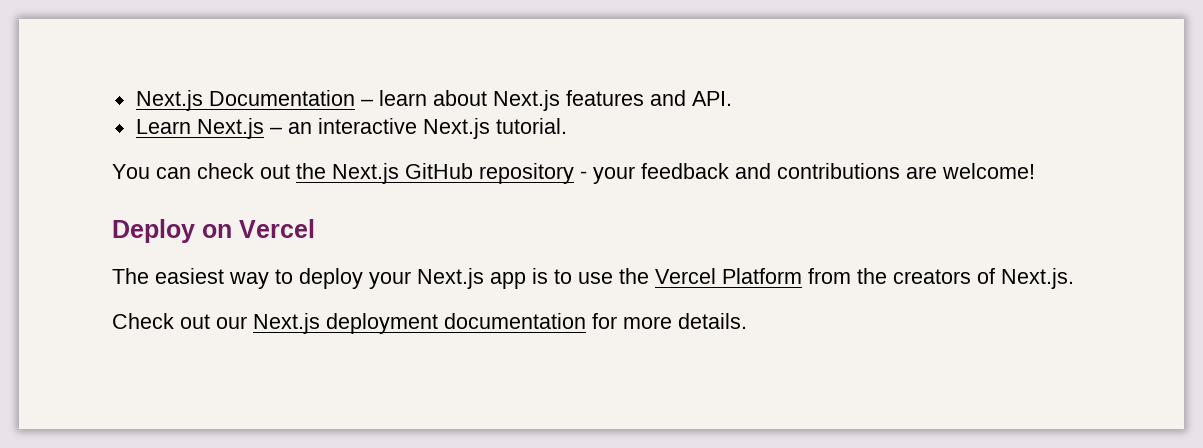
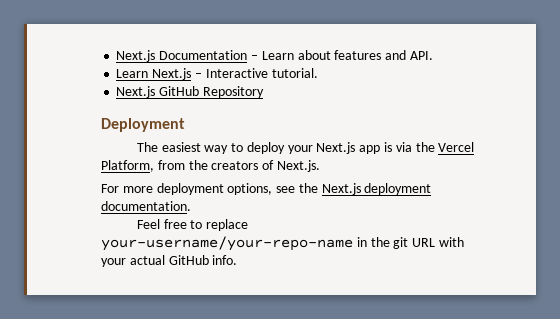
- Next.js Documentation – learn about Next.js features and API.
+ Next.js Documentation – Learn about features and API.
- Learn Next.js – an interactive Next.js tutorial.
- You can check out the Next.js GitHub repository - your feedback and contributions are welcome!
- Deploy on Vercel
+ Learn Next.js – Interactive tutorial.
+ Next.js GitHub Repository
+ Deployment
- The easiest way to deploy your Next.js app is to use the Vercel Platform from the creators of Next.js.
+ The easiest way to deploy your Next.js app is via the Vercel Platform, from the creators of Next.js.
- Check out our Next.js deployment documentation for more details.
+ For more deployment options, see the Next.js deployment documentation.
+ Feel free to replace your-username/your-repo-name in the git URL with your actual GitHub info.

